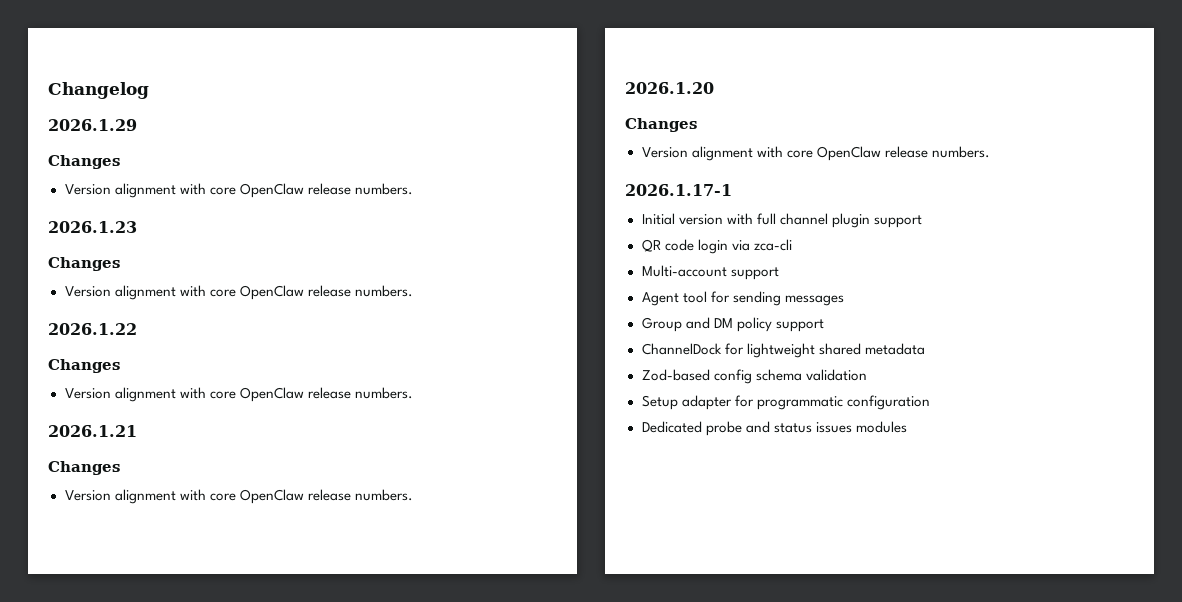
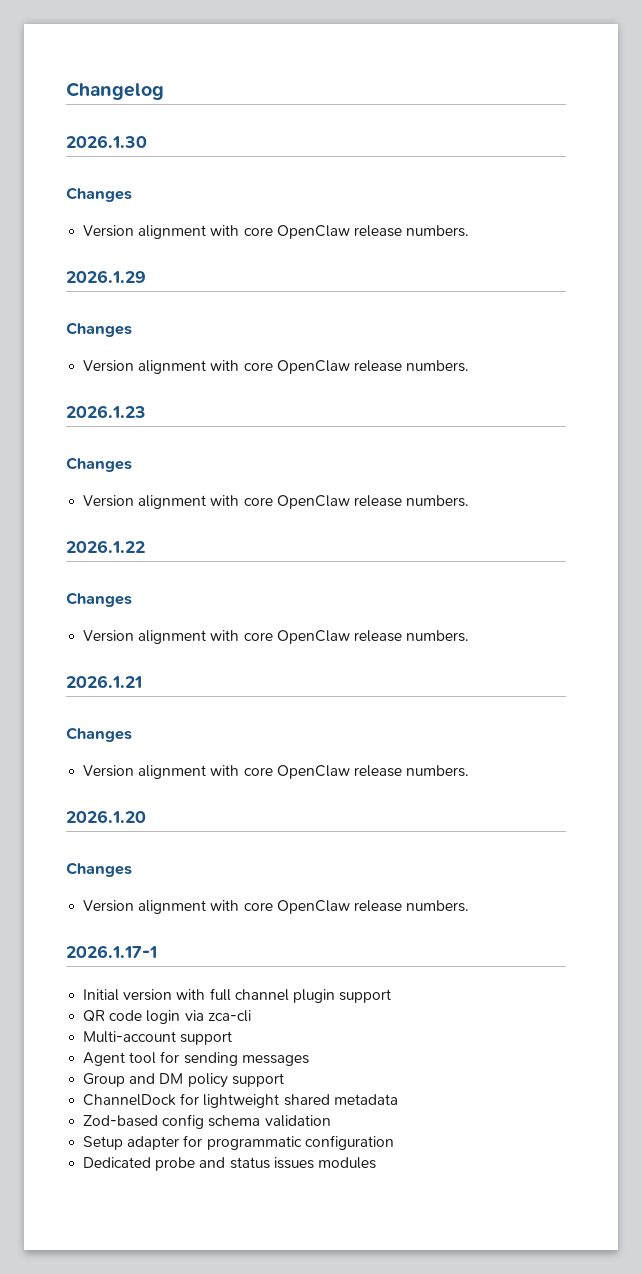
+ 2026.1.30
+ Changes
+ Version alignment with core OpenClaw release numbers.

